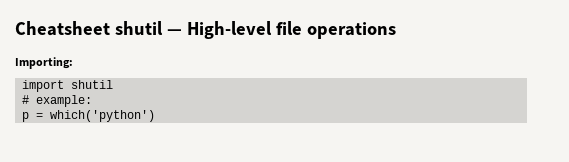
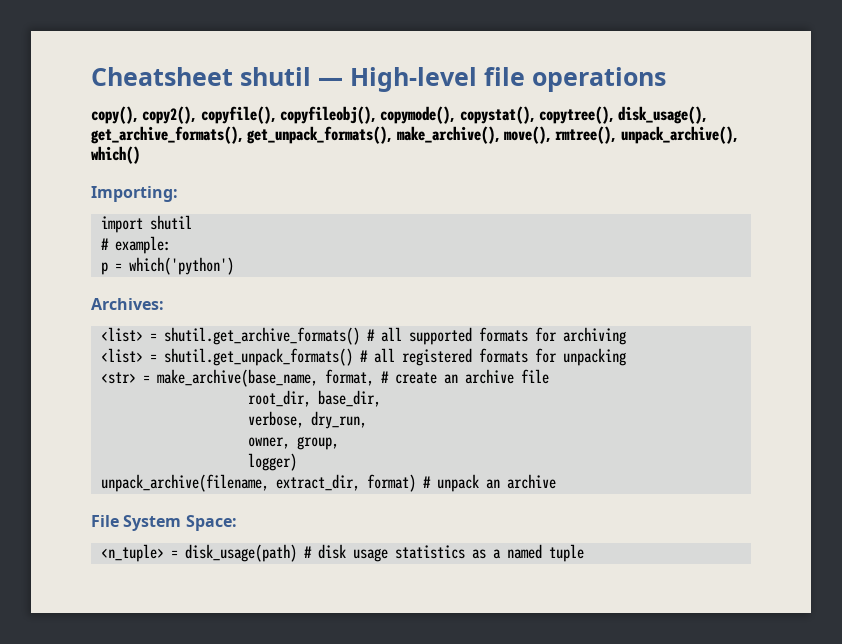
+ copy(), copy2(), copyfile(), copyfileobj(), copymode(), copystat(), copytree(), disk_usage(), get_archive_formats(), get_unpack_formats(), make_archive(), move(), rmtree(), unpack_archive(), which()
+ Archives:
+ <list> = shutil.get_archive_formats() # all supported formats for archiving
+ <list> = shutil.get_unpack_formats() # all registered formats for unpacking
+ <str> = make_archive(base_name, format, # create an archive file
+ root_dir, base_dir,
+ verbose, dry_run,
+ owner, group,
+ logger)
+ unpack_archive(filename, extract_dir, format) # unpack an archive
+ File System Space:
+ <n_tuple> = disk_usage(path) # disk usage statistics as a named tuple

